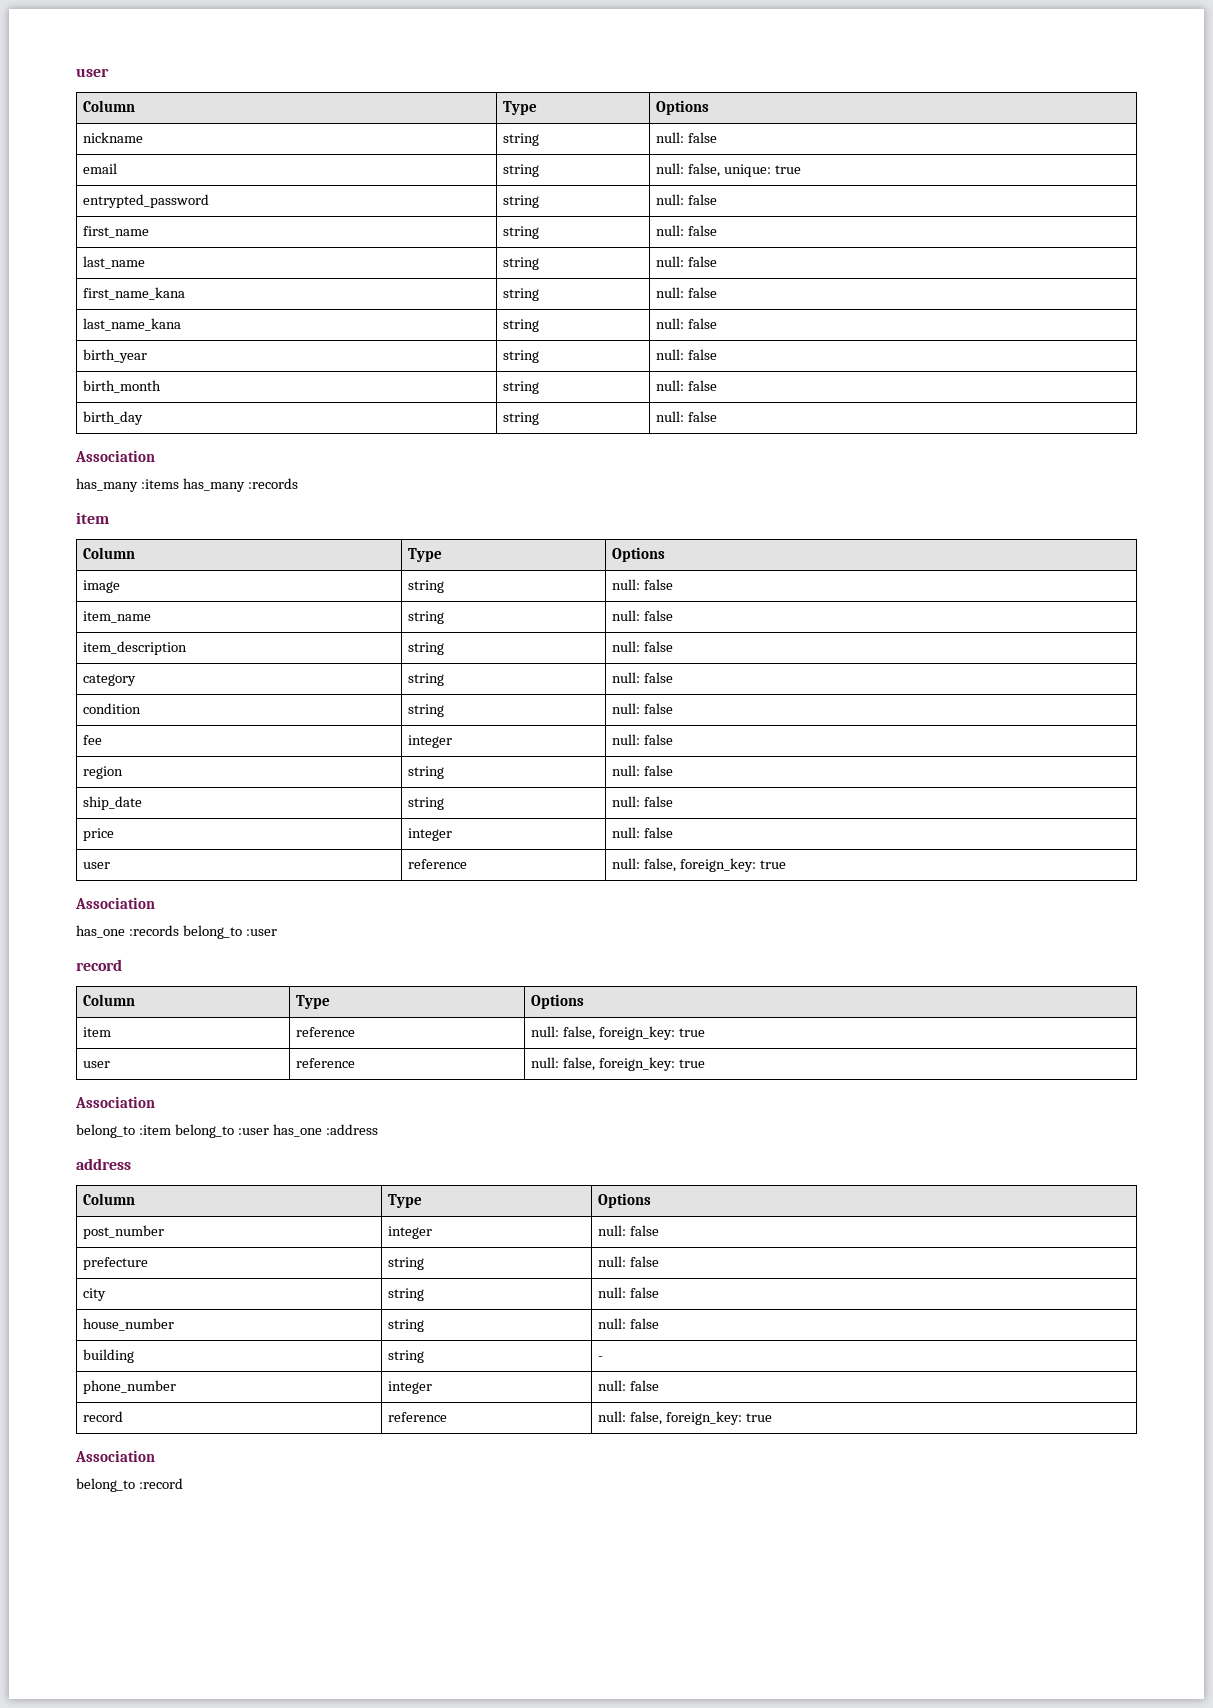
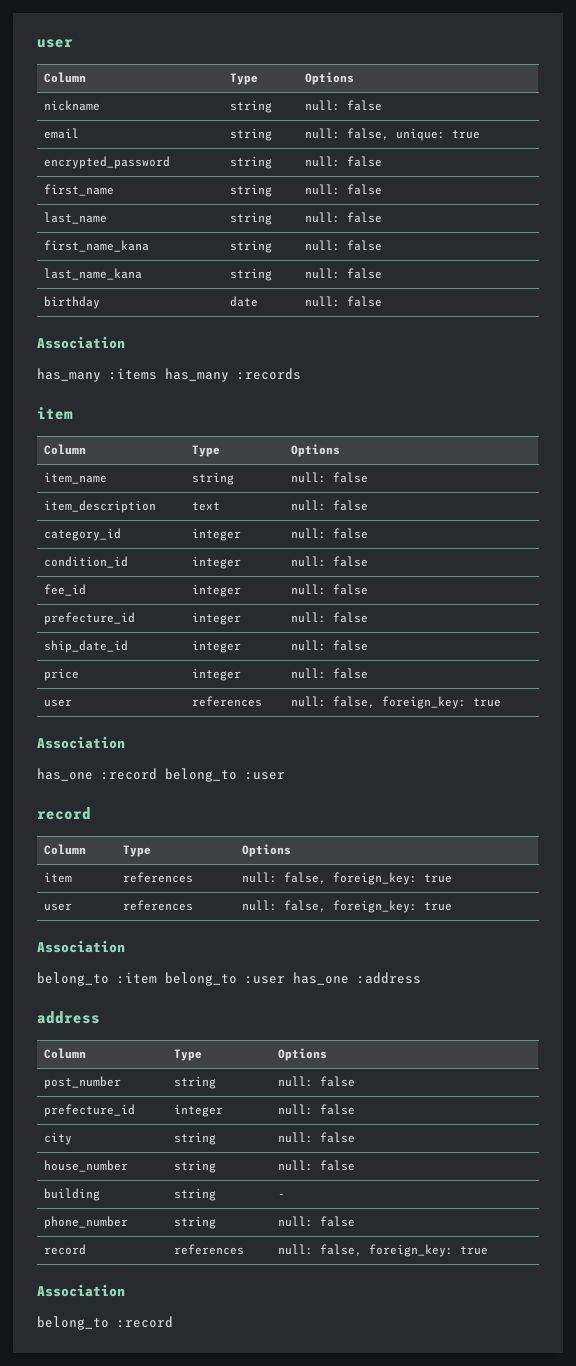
- entrypted_password | string | null: false
+ encrypted_password | string | null: false
- birth_year | string | null: false
- birth_month | string | null: false
- birth_day | string | null: false
+ birthday | date | null: false
- image | string | null: false
- item_description | string | null: false
- category | string | null: false
- condition | string | null: false
- fee | integer | null: false
- region | string | null: false
- ship_date | string | null: false
+ item_description | text | null: false
+ category_id | integer | null: false
+ condition_id | integer | null: false
+ fee_id | integer | null: false
+ prefecture_id | integer | null: false
+ ship_date_id | integer | null: false
  price | integer | null: false
- user | reference | null: false, foreign_key: true
+ user | references | null: false, foreign_key: true
- has_one :records belong_to :user
+ has_one :record belong_to :user
- item | reference | null: false, foreign_key: true
- user | reference | null: false, foreign_key: true
+ item | references | null: false, foreign_key: true
+ user | references | null: false, foreign_key: true
- post_number | integer | null: false
- prefecture | string | null: false
+ post_number | string | null: false
+ prefecture_id | integer | null: false
- phone_number | integer | null: false
+ phone_number | string | null: false
- record | reference | null: false, foreign_key: true
+ record | references | null: false, foreign_key: true

